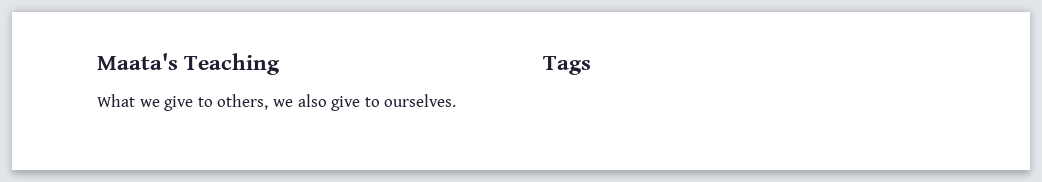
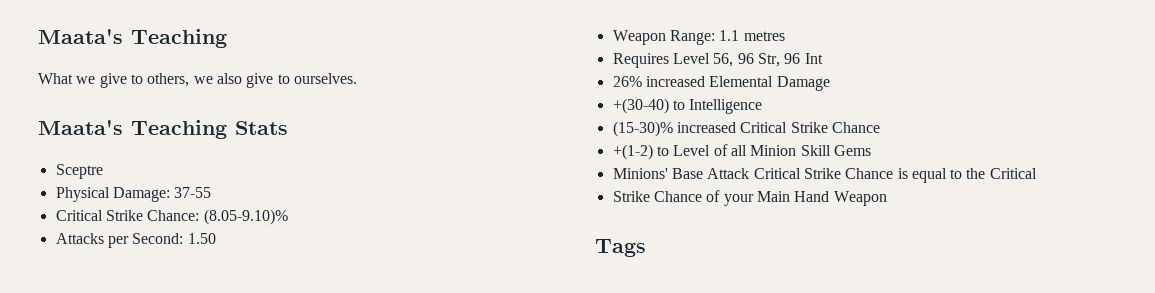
+ Maata's Teaching Stats
+ Sceptre
+ Physical Damage: 37-55
+ Critical Strike Chance: (8.05-9.10)%
+ Attacks per Second: 1.50
+ Weapon Range: 1.1 metres
+ Requires Level 56, 96 Str, 96 Int
+ 26% increased Elemental Damage
+ +(30-40) to Intelligence
+ (15-30)% increased Critical Strike Chance
+ +(1-2) to Level of all Minion Skill Gems
+ Minions' Base Attack Critical Strike Chance is equal to the Critical
+ Strike Chance of your Main Hand Weapon

